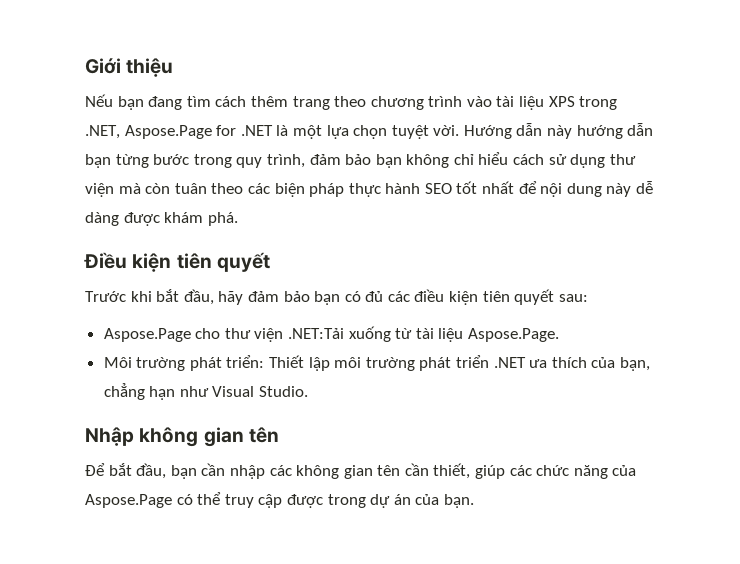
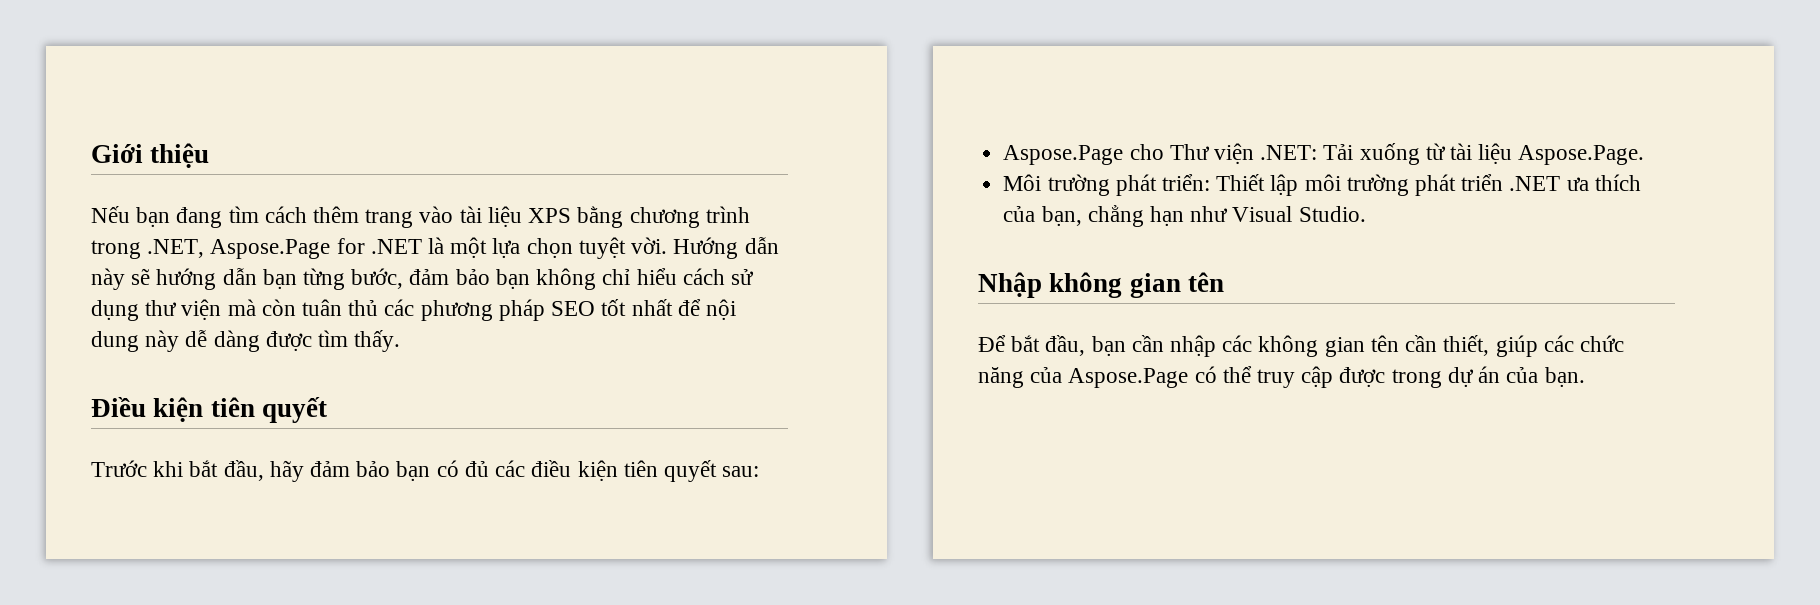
- Nếu bạn đang tìm cách thêm trang theo chương trình vào tài liệu XPS trong .NET, Aspose.Page for .NET là một lựa chọn tuyệt vời.
+ Nếu bạn đang tìm cách thêm trang vào tài liệu XPS bằng chương trình trong .NET, Aspose.Page for .NET là một lựa chọn tuyệt vời.
- Hướng dẫn này hướng dẫn bạn từng bước trong quy trình, đảm bảo bạn không chỉ hiểu cách sử dụng thư viện mà còn tuân theo các biện pháp thực hành SEO tốt nhất để nội dung này dễ dàng được khám phá.
+ Hướng dẫn này sẽ hướng dẫn bạn từng bước, đảm bảo bạn không chỉ hiểu cách sử dụng thư viện mà còn tuân thủ các phương pháp SEO tốt nhất để nội dung này dễ dàng được tìm thấy.
- Aspose.Page cho thư viện .NET:Tải xuống từ tài liệu Aspose.Page.
+ Aspose.Page cho Thư viện .NET: Tải xuống từ tài liệu Aspose.Page.

